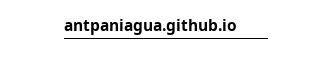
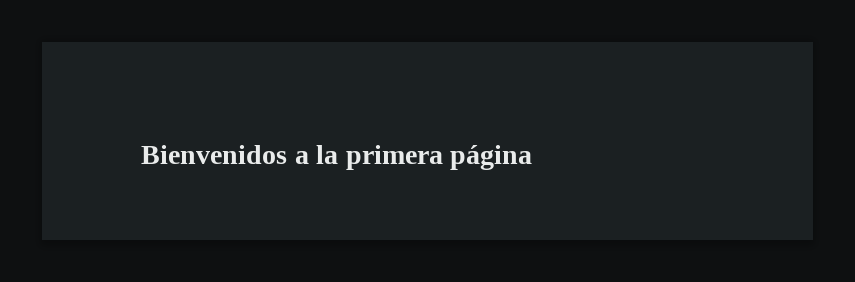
- antpaniagua.github.io
+ Bienvenidos a la primera página

